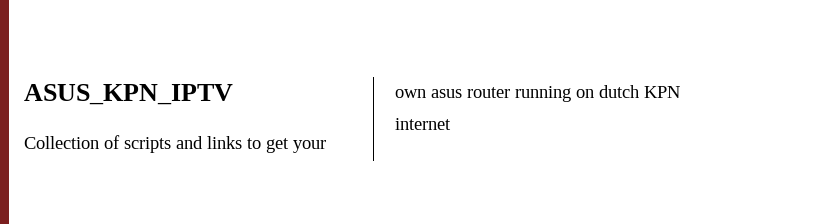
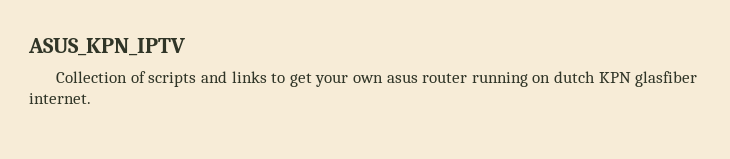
- Collection of scripts and links to get your own asus router running on dutch KPN internet
+ Collection of scripts and links to get your own asus router running on dutch KPN glasfiber internet.

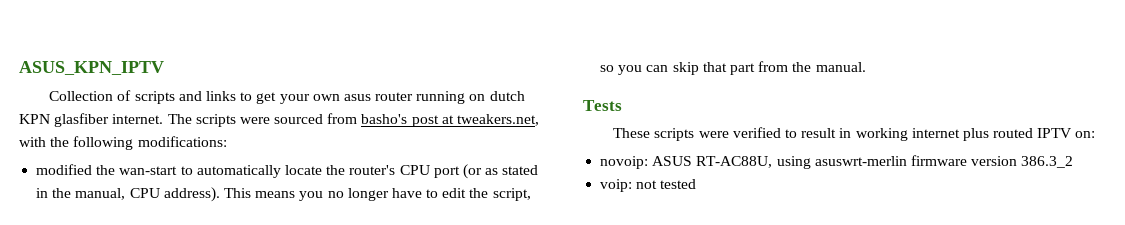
+ The scripts were sourced from basho's post at tweakers.net, with the following modifications:
+ modified the wan-start to automatically locate the router's CPU port (or as stated in the manual, CPU address). This means you no longer have to edit the script, so you can skip that part from the manual.
+ Tests
+ These scripts were verified to result in working internet plus routed IPTV on:
+ novoip: ASUS RT-AC88U, using asuswrt-merlin firmware version 386.3_2
+ voip: not tested

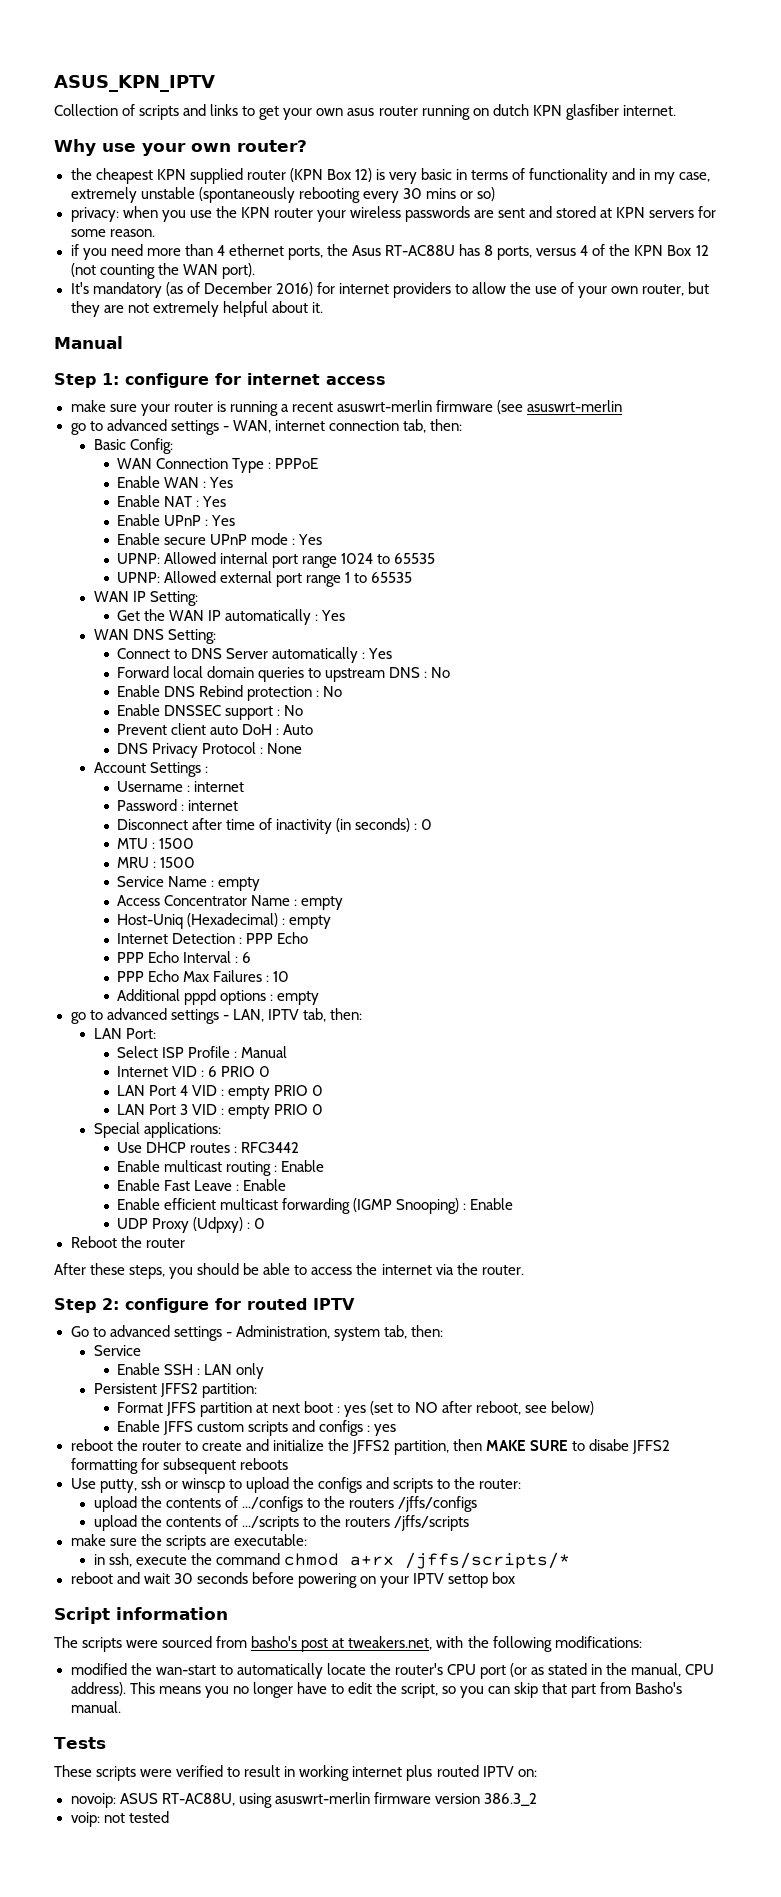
- Collection of scripts and links to get your own asus router running on dutch KPN glasfiber internet. The scripts were sourced from basho's post at tweakers.net, with the following modifications:
+ Collection of scripts and links to get your own asus router running on dutch KPN glasfiber internet.
+ Why use your own router?
+ the cheapest KPN supplied router (KPN Box 12) is very basic in terms of functionality and in my case, extremely unstable (spontaneously rebooting every 30 mins or so)
+ privacy: when you use the KPN router your wireless passwords are sent and stored at KPN servers for some reason.
+ if you need more than 4 ethernet ports, the Asus RT-AC88U has 8 ports, versus 4 of the KPN Box 12 (not counting the WAN port).
+ It's mandatory (as of December 2016) for internet providers to allow the use of your own router, but they are not extremely helpful about it.
+ Manual
+ Step 1: configure for internet access
+ make sure your router is running a recent asuswrt-merlin firmware (see asuswrt-merlin
+ go to advanced settings - WAN, internet connection tab, then:
+ Basic Config:
+ WAN Connection Type : PPPoE
+ Enable WAN : Yes
+ Enable NAT : Yes
+ Enable UPnP : Yes
+ Enable secure UPnP mode : Yes
+ UPNP: Allowed internal port range 1024 to 65535
+ UPNP: Allowed external port range 1 to 65535
+ WAN IP Setting:
+ Get the WAN IP automatically : Yes
+ WAN DNS Setting:
+ Connect to DNS Server automatically : Yes
+ Forward local domain queries to upstream DNS : No
+ Enable DNS Rebind protection : No
+ Enable DNSSEC support : No
+ Prevent client auto DoH : Auto
+ DNS Privacy Protocol : None
+ Account Settings :
+ Username : internet
+ Password : internet
+ Disconnect after time of inactivity (in seconds) : 0
+ MTU : 1500
+ MRU : 1500
+ Service Name : empty
+ Access Concentrator Name : empty
+ Host-Uniq (Hexadecimal) : empty
+ Internet Detection : PPP Echo
+ PPP Echo Interval : 6
+ PPP Echo Max Failures : 10
+ Additional pppd options : empty
+ go to advanced settings - LAN, IPTV tab, then:
+ LAN Port:
+ Select ISP Profile : Manual
+ Internet VID : 6 PRIO 0
+ LAN Port 4 VID : empty PRIO 0
+ LAN Port 3 VID : empty PRIO 0
+ Special applications:
+ Use DHCP routes : RFC3442
+ Enable multicast routing : Enable
+ Enable Fast Leave : Enable
+ Enable efficient multicast forwarding (IGMP Snooping) : Enable
+ UDP Proxy (Udpxy) : 0
+ Reboot the router
+ After these steps, you should be able to access the internet via the router.
+ Step 2: configure for routed IPTV
+ Go to advanced settings - Administration, system tab, then:
+ Service
+ Enable SSH : LAN only
+ Persistent JFFS2 partition:
+ Format JFFS partition at next boot : yes (set to NO after reboot, see below)
+ Enable JFFS custom scripts and configs : yes
+ reboot the router to create and initialize the JFFS2 partition, then MAKE SURE to disabe JFFS2 formatting for subsequent reboots
+ Use putty, ssh or winscp to upload the configs and scripts to the router:
+ upload the contents of .../configs to the routers /jffs/configs
+ upload the contents of .../scripts to the routers /jffs/scripts
+ make sure the scripts are executable:
+ in ssh, execute the command chmod a+rx /jffs/scripts/*
+ reboot and wait 30 seconds before powering on your IPTV settop box
+ Script information
+ The scripts were sourced from basho's post at tweakers.net, with the following modifications:
- This means you no longer have to edit the script, so you can skip that part from the manual.
+ This means you no longer have to edit the script, so you can skip that part from Basho's manual.

